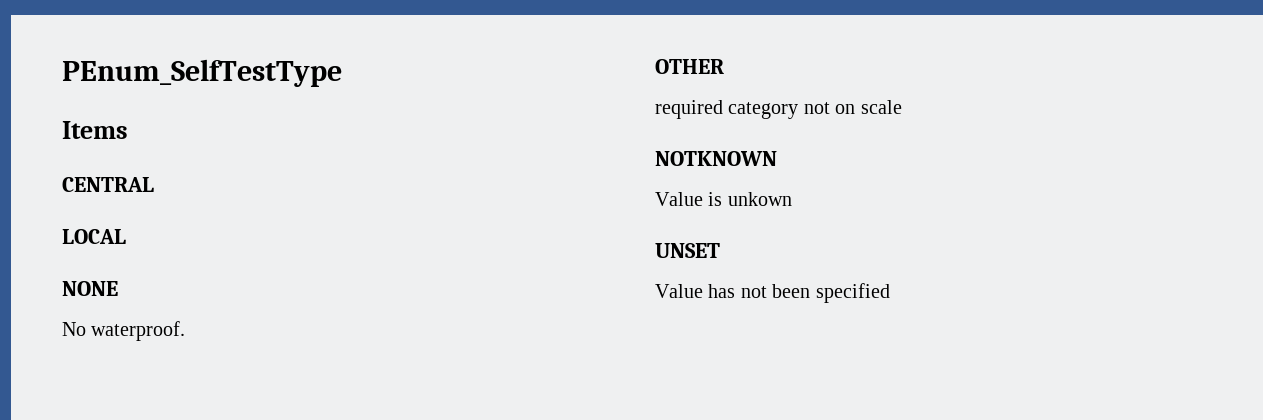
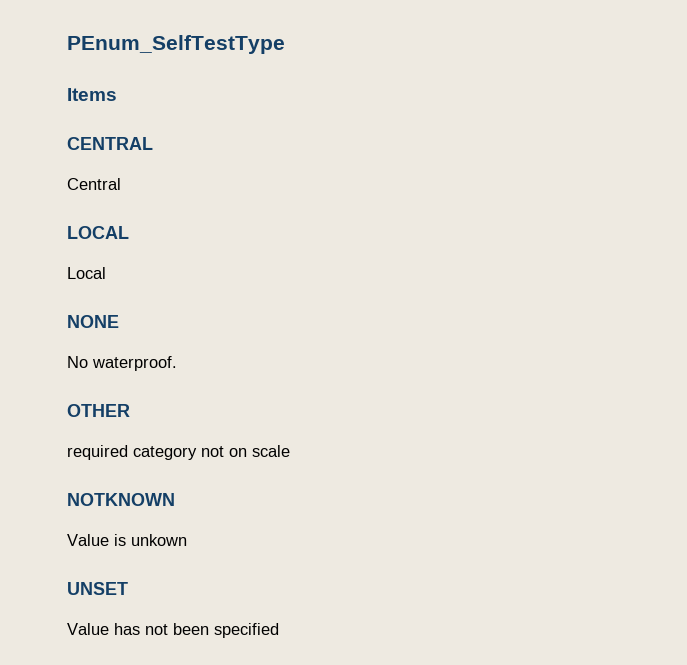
+ Central
+ Local

